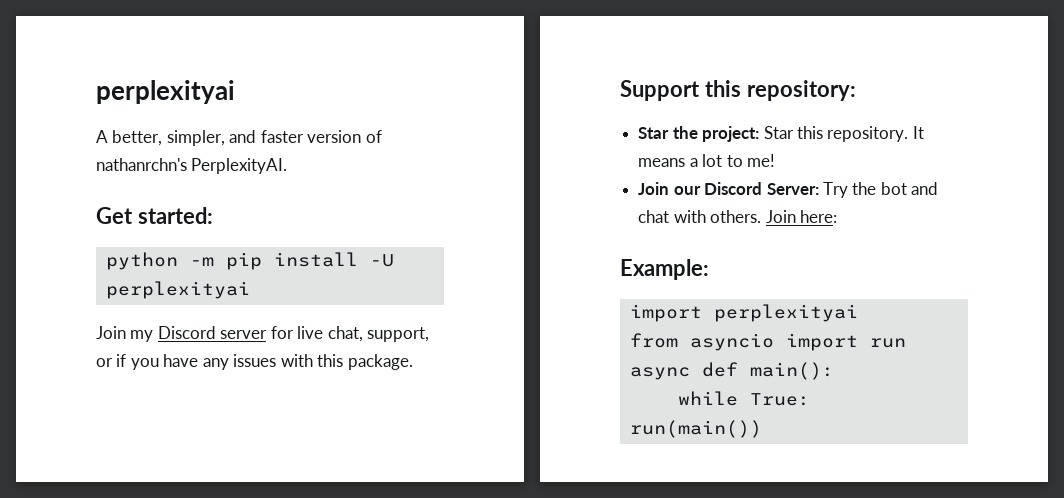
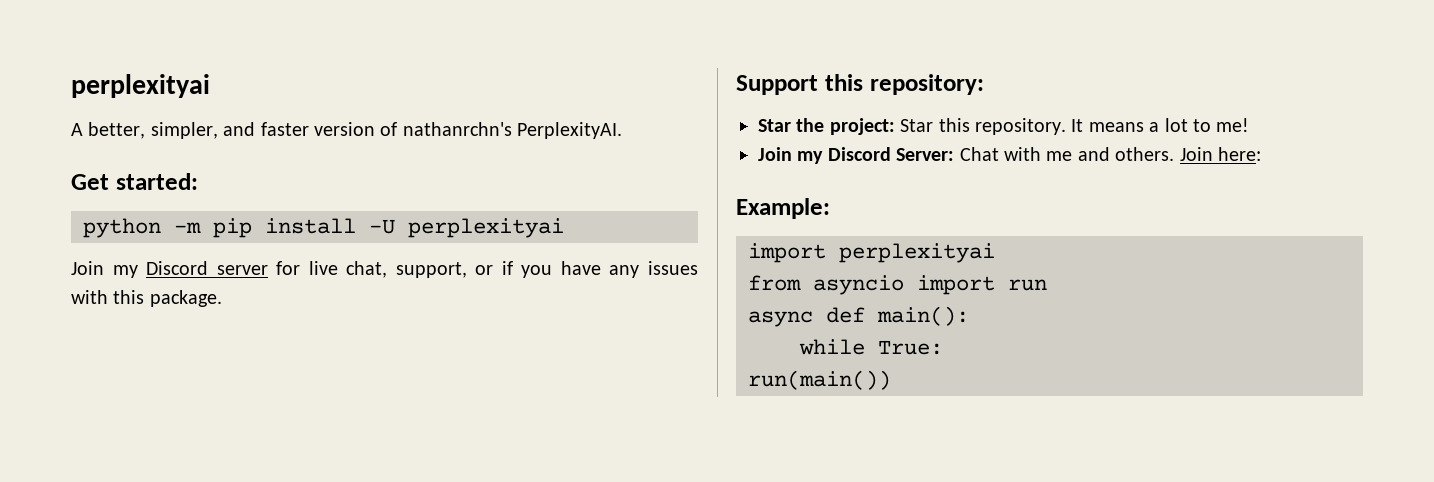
- Join our Discord Server: Try the bot and chat with others.
+ Join my Discord Server: Chat with me and others.

